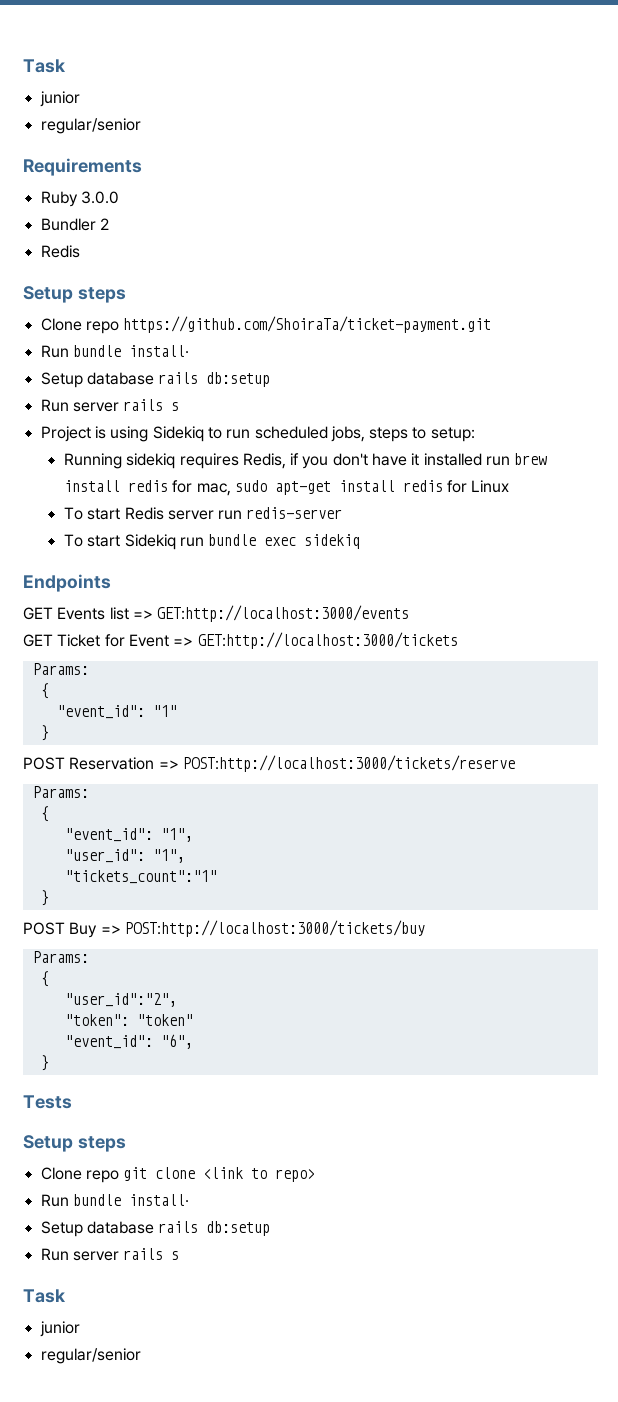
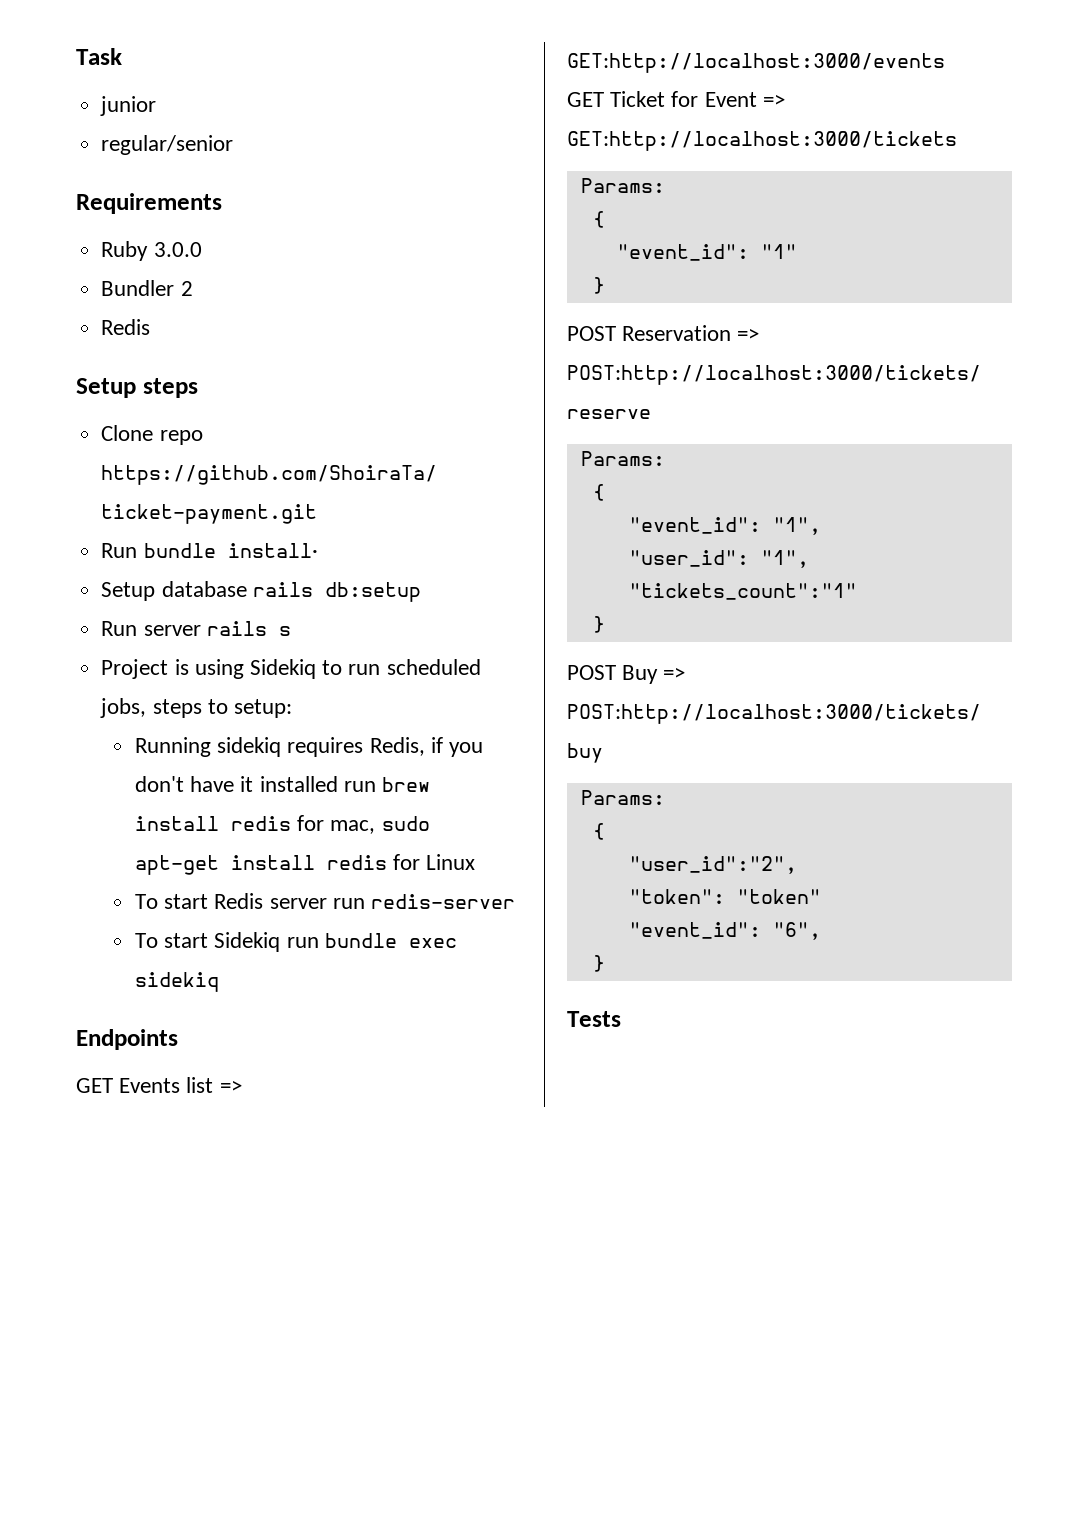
  Tests
- Setup steps
- Clone repo git clone <link to repo>
- Run bundle install·
- Setup database rails db:setup
- Run server rails s
- Task
- junior
- regular/senior

